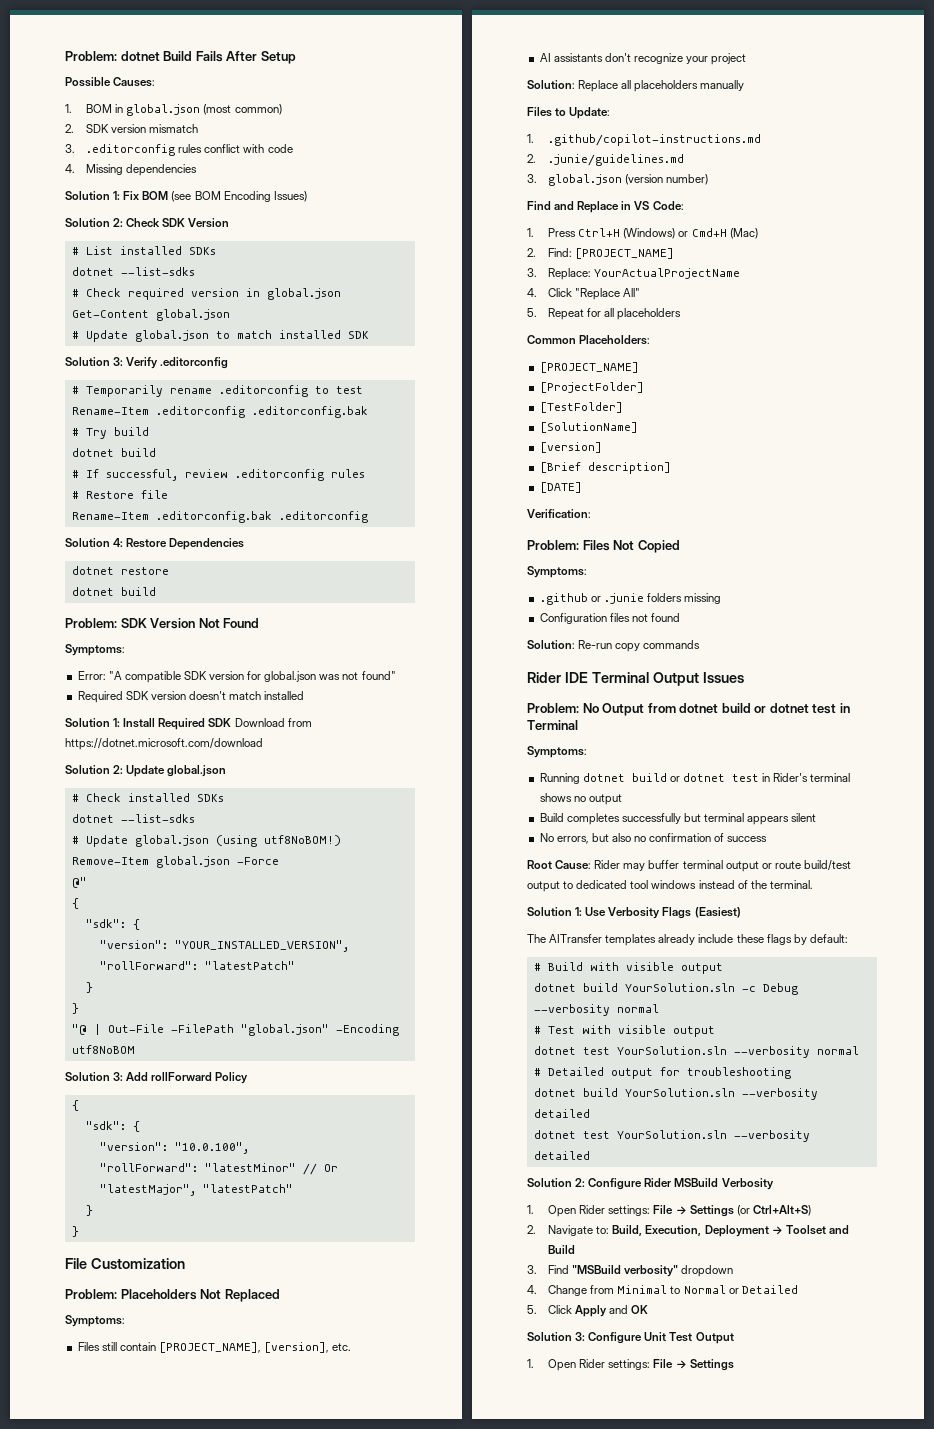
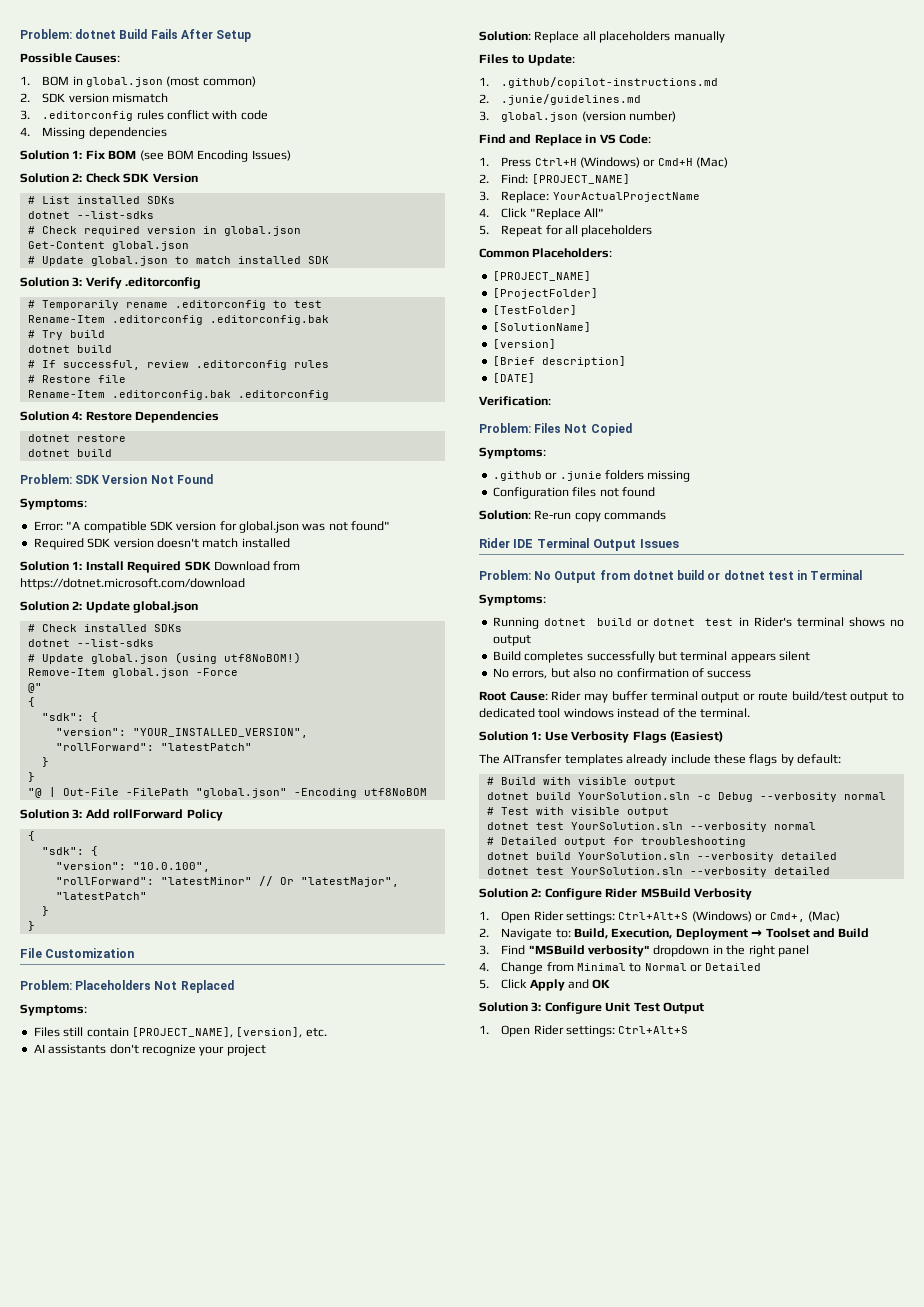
- 1. Open Rider settings: File → Settings (or Ctrl+Alt+S)
+ 1. Open Rider settings: Ctrl+Alt+S (Windows) or Cmd+, (Mac)
- 3. Find "MSBuild verbosity" dropdown
+ 3. Find "MSBuild verbosity" dropdown in the right panel
  Solution 3: Configure Unit Test Output
- 1. Open Rider settings: File → Settings
+ 1. Open Rider settings: Ctrl+Alt+S

